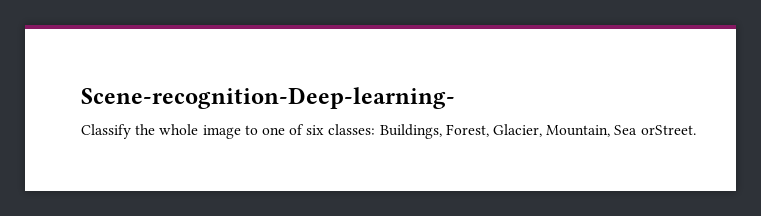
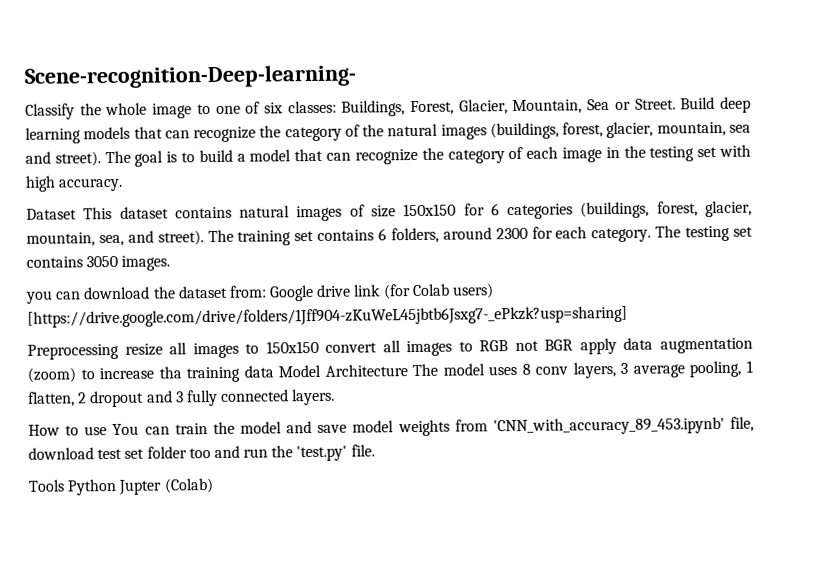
- Classify the whole image to one of six classes: Buildings, Forest, Glacier, Mountain, Sea orStreet.
+ Classify the whole image to one of six classes: Buildings, Forest, Glacier, Mountain, Sea or Street. Build deep learning models that can recognize the category of the natural images (buildings, forest, glacier, mountain, sea and street). The goal is to build a model that can recognize the category of each image in the testing set with high accuracy.
+ Dataset This dataset contains natural images of size 150x150 for 6 categories (buildings, forest, glacier, mountain, sea, and street). The training set contains 6 folders, around 2300 for each category. The testing set contains 3050 images.
+ you can download the dataset from: Google drive link (for Colab users) [https://drive.google.com/drive/folders/1Jff904-zKuWeL45jbtb6Jsxg7-_ePkzk?usp=sharing]
+ Preprocessing resize all images to 150x150 convert all images to RGB not BGR apply data augmentation (zoom) to increase tha training data Model Architecture The model uses 8 conv layers, 3 average pooling, 1 flatten, 2 dropout and 3 fully connected layers.
+ How to use You can train the model and save model weights from 'CNN_with_accuracy_89_453.ipynb' file, download test set folder too and run the 'test.py' file.
+ Tools Python Jupter (Colab)

